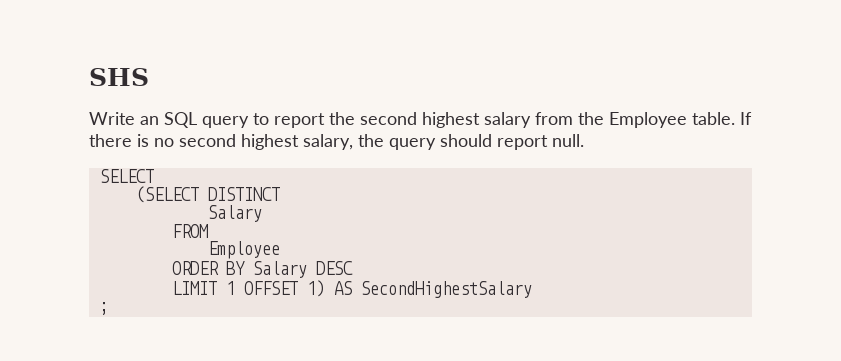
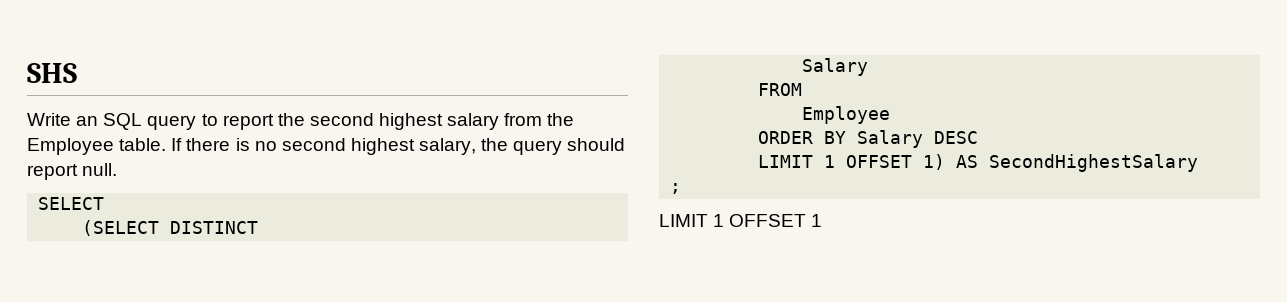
+ LIMIT 1 OFFSET 1

